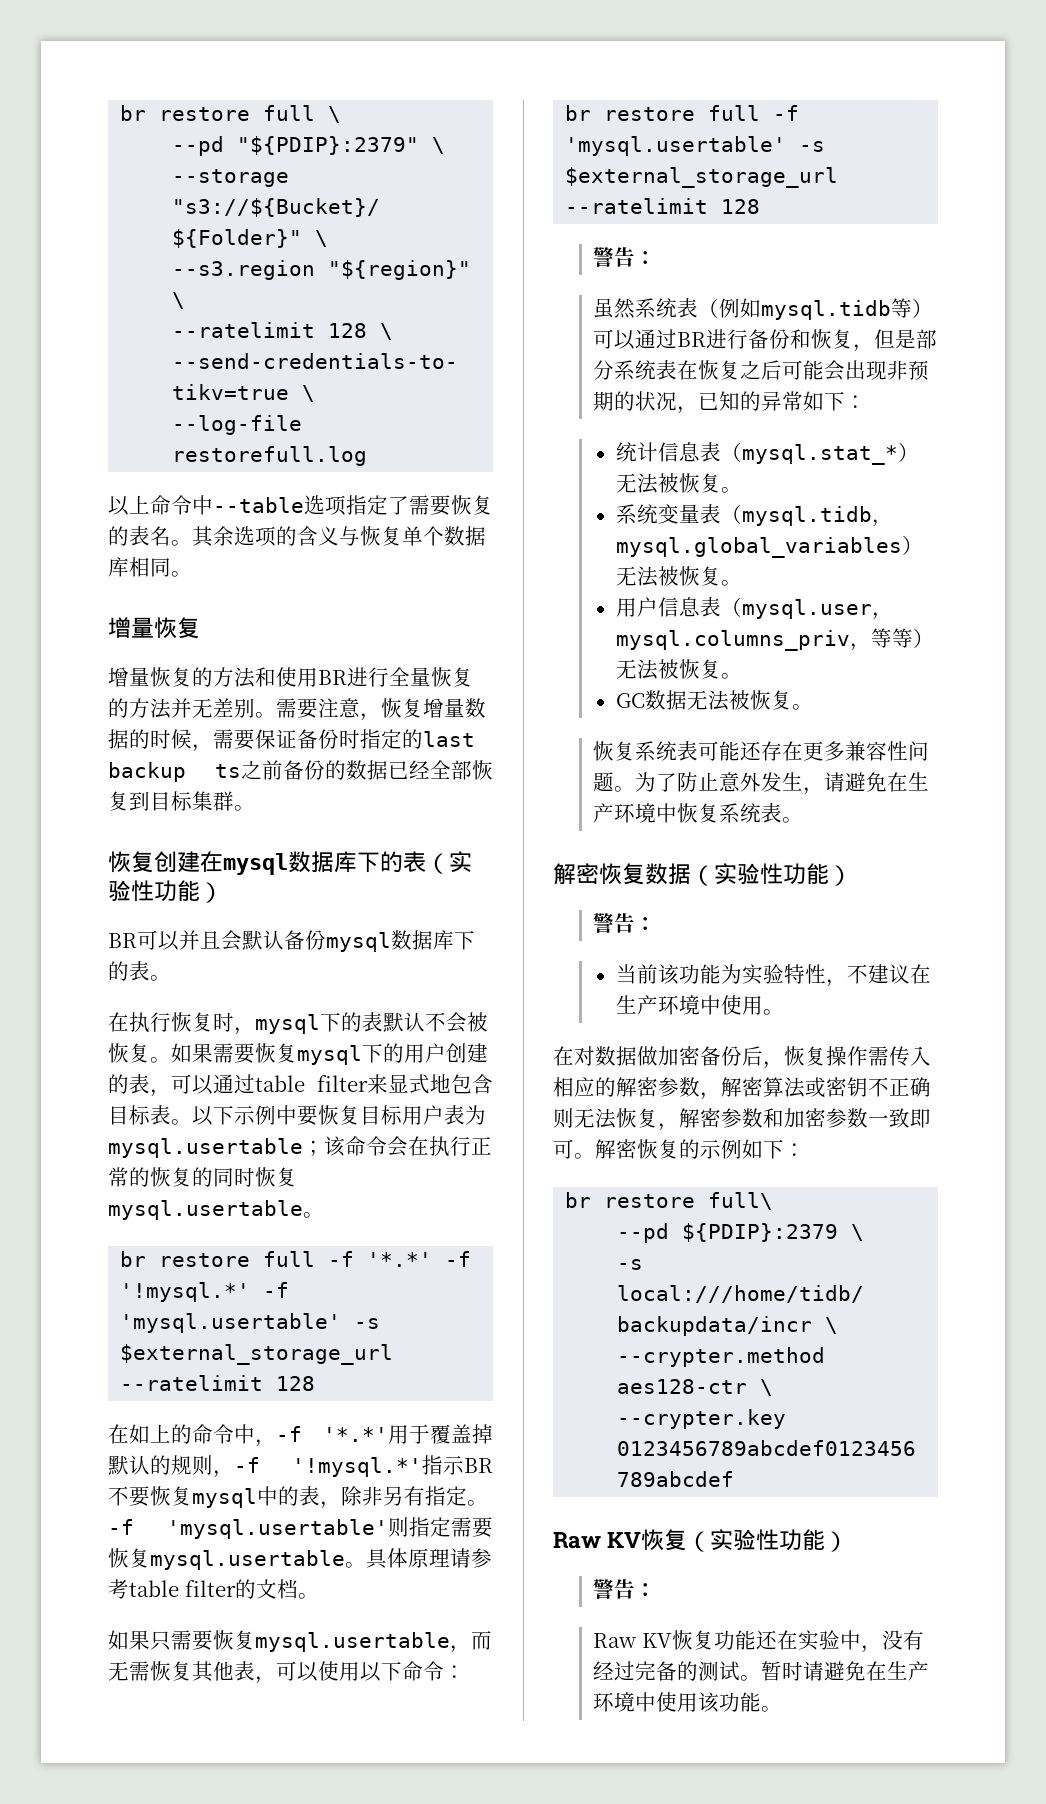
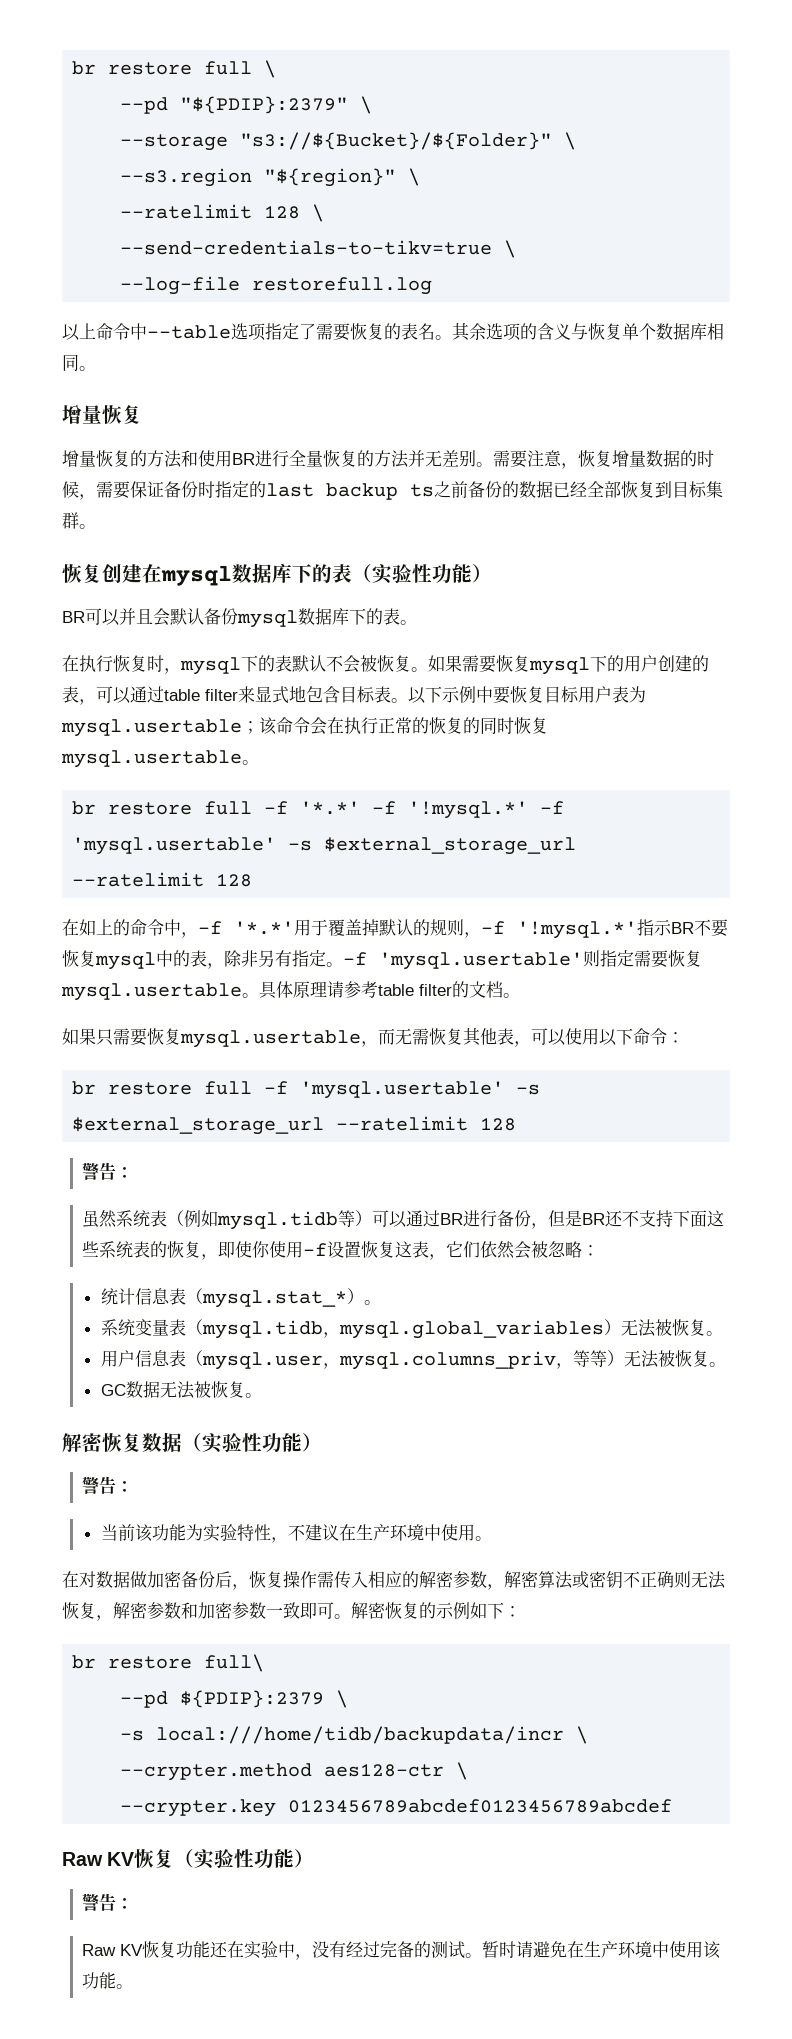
- 虽然系统表（例如mysql.tidb等）可以通过BR进行备份和恢复，但是部分系统表在恢复之后可能会出现非预期的状况，已知的异常如下：
+ 虽然系统表（例如mysql.tidb等）可以通过BR进行备份，但是BR还不支持下面这些系统表的恢复，即使你使用-f设置恢复这表，它们依然会被忽略：
- 统计信息表（mysql.stat_*）无法被恢复。
+ 统计信息表（mysql.stat_*）。
- 恢复系统表可能还存在更多兼容性问题。为了防止意外发生，请避免在生产环境中恢复系统表。

